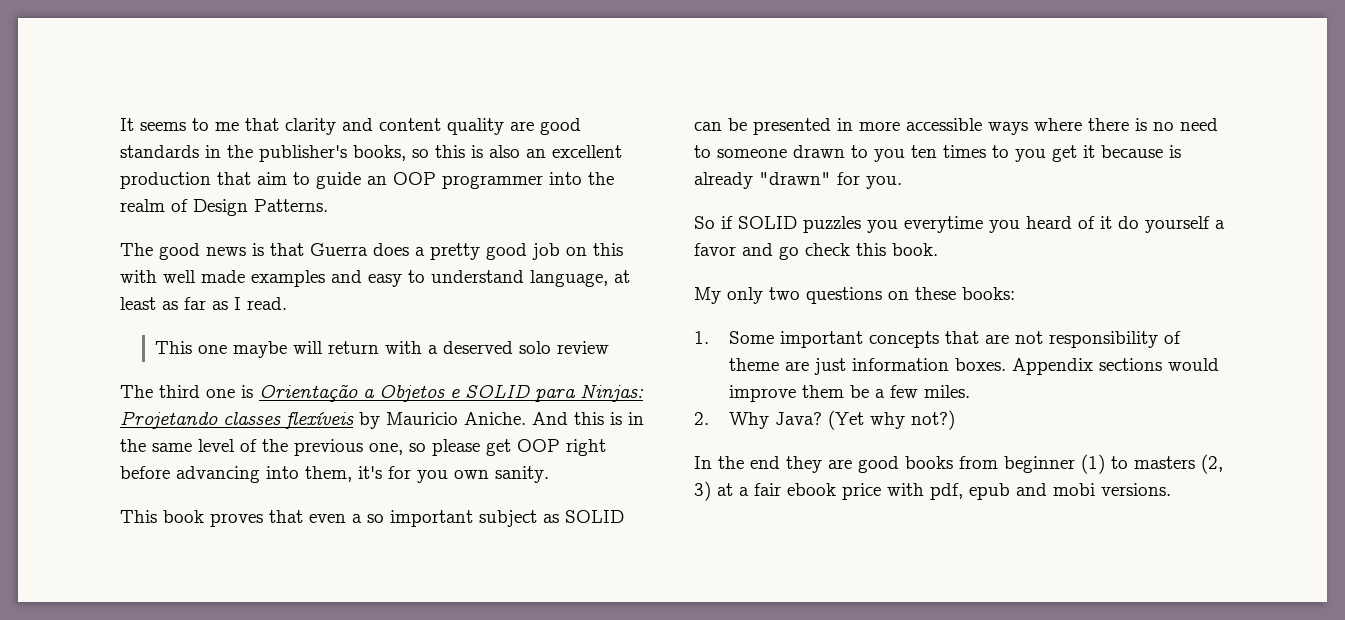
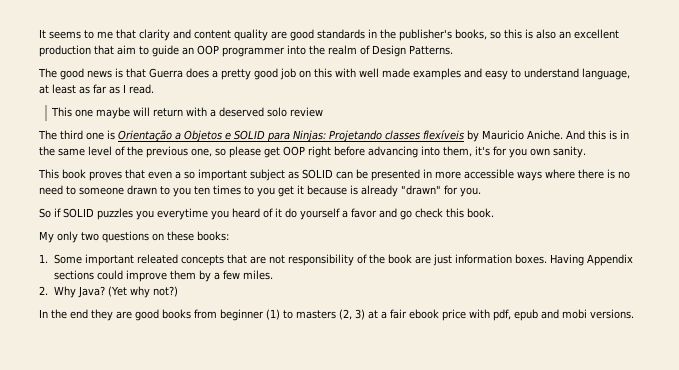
- 1. Some important concepts that are not responsibility of theme are just information boxes.
+ 1. Some important releated concepts that are not responsibility of the book are just information boxes.
- Appendix sections would improve them be a few miles.
+ Having Appendix sections could improve them by a few miles.

